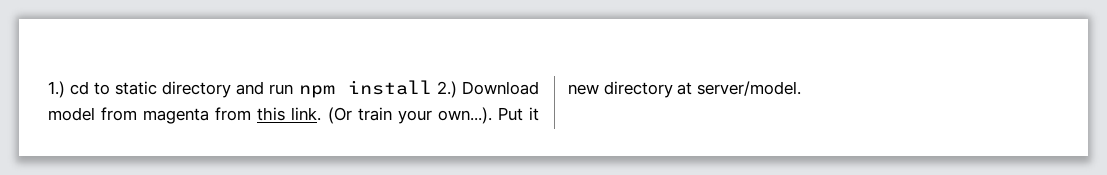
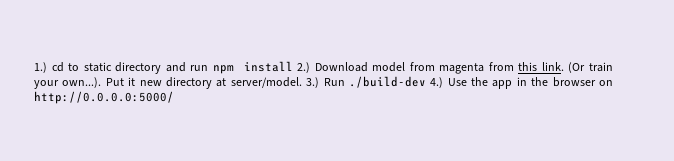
+ 3.) Run ./build-dev 4.) Use the app in the browser on http://0.0.0.0:5000/

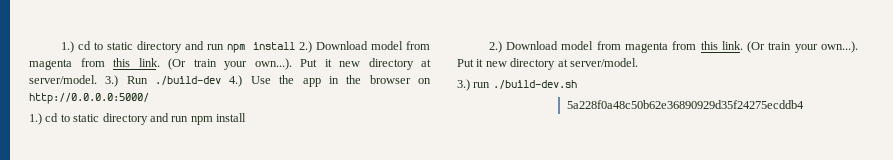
  3.) Run ./build-dev 4.) Use the app in the browser on http://0.0.0.0:5000/
+ 1.) cd to static directory and run npm install
+ 2.) Download model from magenta from this link. (Or train your own...). Put it new directory at server/model.
+ 3.) run ./build-dev.sh
+ 5a228f0a48c50b62e36890929d35f24275ecddb4

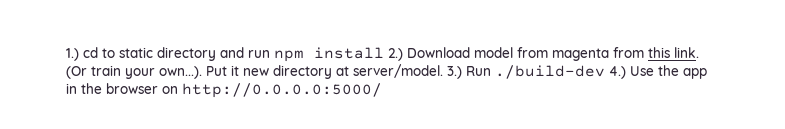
  3.) Run ./build-dev 4.) Use the app in the browser on http://0.0.0.0:5000/
- 1.) cd to static directory and run npm install
- 2.) Download model from magenta from this link. (Or train your own...). Put it new directory at server/model.
- 3.) run ./build-dev.sh
- 5a228f0a48c50b62e36890929d35f24275ecddb4

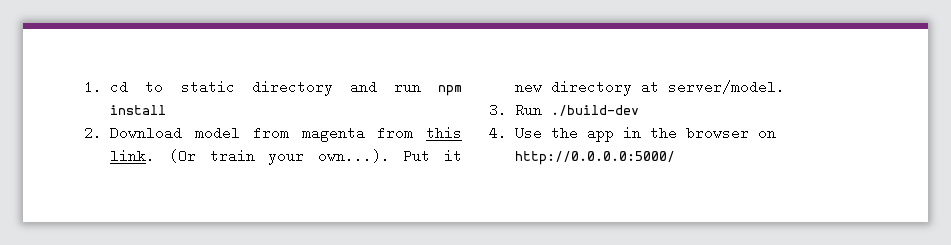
- 1.) cd to static directory and run npm install 2.) Download model from magenta from this link.
+ 1. cd to static directory and run npm install
+ 2. Download model from magenta from this link.
- (Or train your own...). Put it new directory at server/model. 3.) Run ./build-dev 4.) Use the app in the browser on http://0.0.0.0:5000/
+ (Or train your own...). Put it new directory at server/model.
+ 3. Run ./build-dev
+ 4. Use the app in the browser on http://0.0.0.0:5000/

